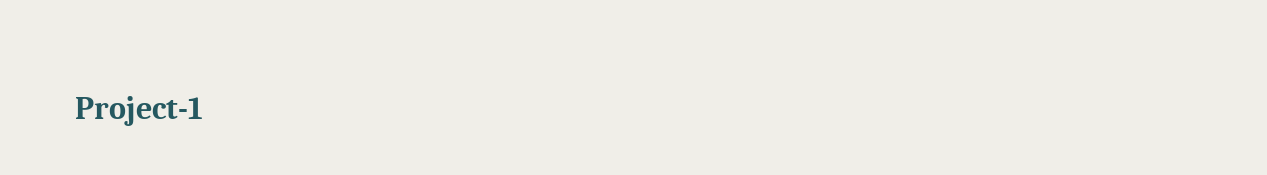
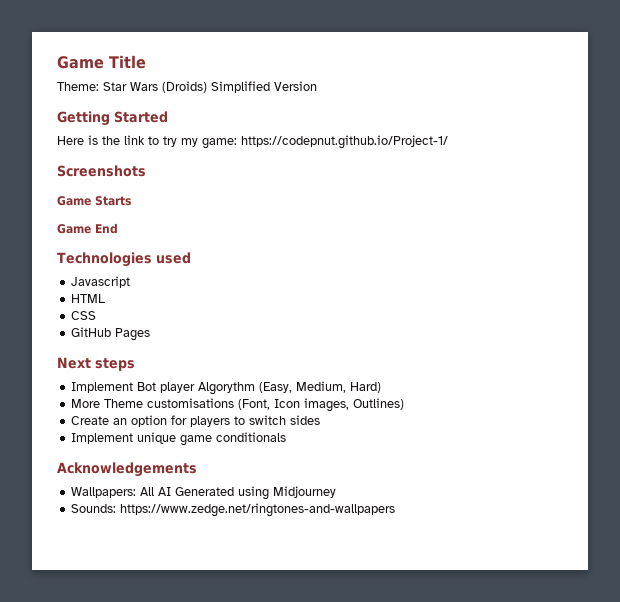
- Project-1
+ Game Title
+ Theme: Star Wars (Droids) Simplified Version
+ Getting Started
+ Here is the link to try my game: https://codepnut.github.io/Project-1/
+ Screenshots
+ Game Starts
+ Game End
+ Technologies used
+ Javascript
+ HTML
+ CSS
+ GitHub Pages
+ Next steps
+ Implement Bot player Algorythm (Easy, Medium, Hard)
+ More Theme customisations (Font, Icon images, Outlines)
+ Create an option for players to switch sides
+ Implement unique game conditionals
+ Acknowledgements
+ Wallpapers: All AI Generated using Midjourney
+ Sounds: https://www.zedge.net/ringtones-and-wallpapers

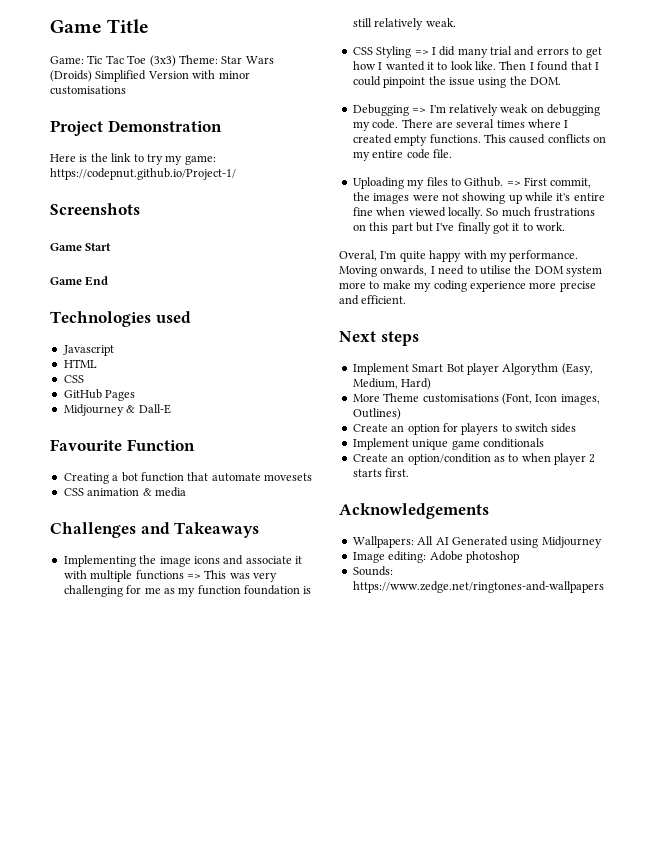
- Theme: Star Wars (Droids) Simplified Version
- Getting Started
+ Game: Tic Tac Toe (3x3) Theme: Star Wars (Droids) Simplified Version with minor customisations
+ Project Demonstration
- Game Starts
+ Game Start
+ Midjourney & Dall-E
+ Favourite Function
+ Creating a bot function that automate movesets
+ CSS animation & media
+ Challenges and Takeaways
+ Implementing the image icons and associate it with multiple functions => This was very challenging for me as my function foundation is still relatively weak.
+ CSS Styling => I did many trial and errors to get how I wanted it to look like. Then I found that I could pinpoint the issue using the DOM.
+ Debugging => I'm relatively weak on debugging my code. There are several times where I created empty functions. This caused conflicts on my entire code file.
+ Uploading my files to Github. => First commit, the images were not showing up while it's entire fine when viewed locally. So much frustrations on this part but I've finally got it to work.
+ Overal, I'm quite happy with my performance. Moving onwards, I need to utilise the DOM system more to make my coding experience more precise and efficient.
- Implement Bot player Algorythm (Easy, Medium, Hard)
+ Implement Smart Bot player Algorythm (Easy, Medium, Hard)
+ Create an option/condition as to when player 2 starts first.
+ Image editing: Adobe photoshop

